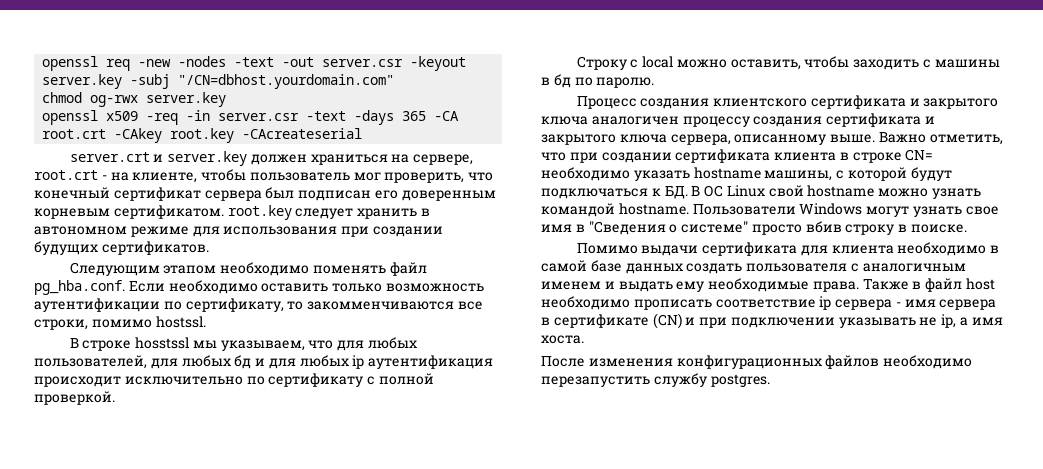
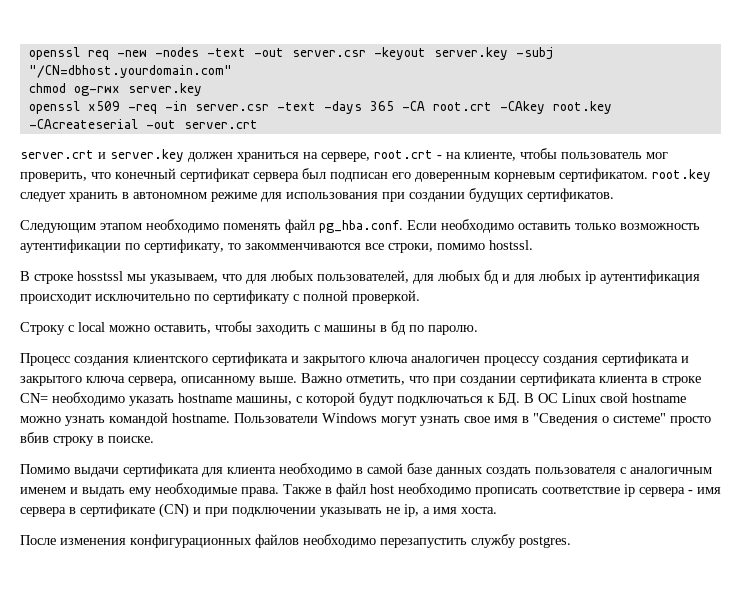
- openssl x509 -req -in server.csr -text -days 365 -CA root.crt -CAkey root.key -CAcreateserial
+ openssl x509 -req -in server.csr -text -days 365 -CA root.crt -CAkey root.key -CAcreateserial -out server.crt

